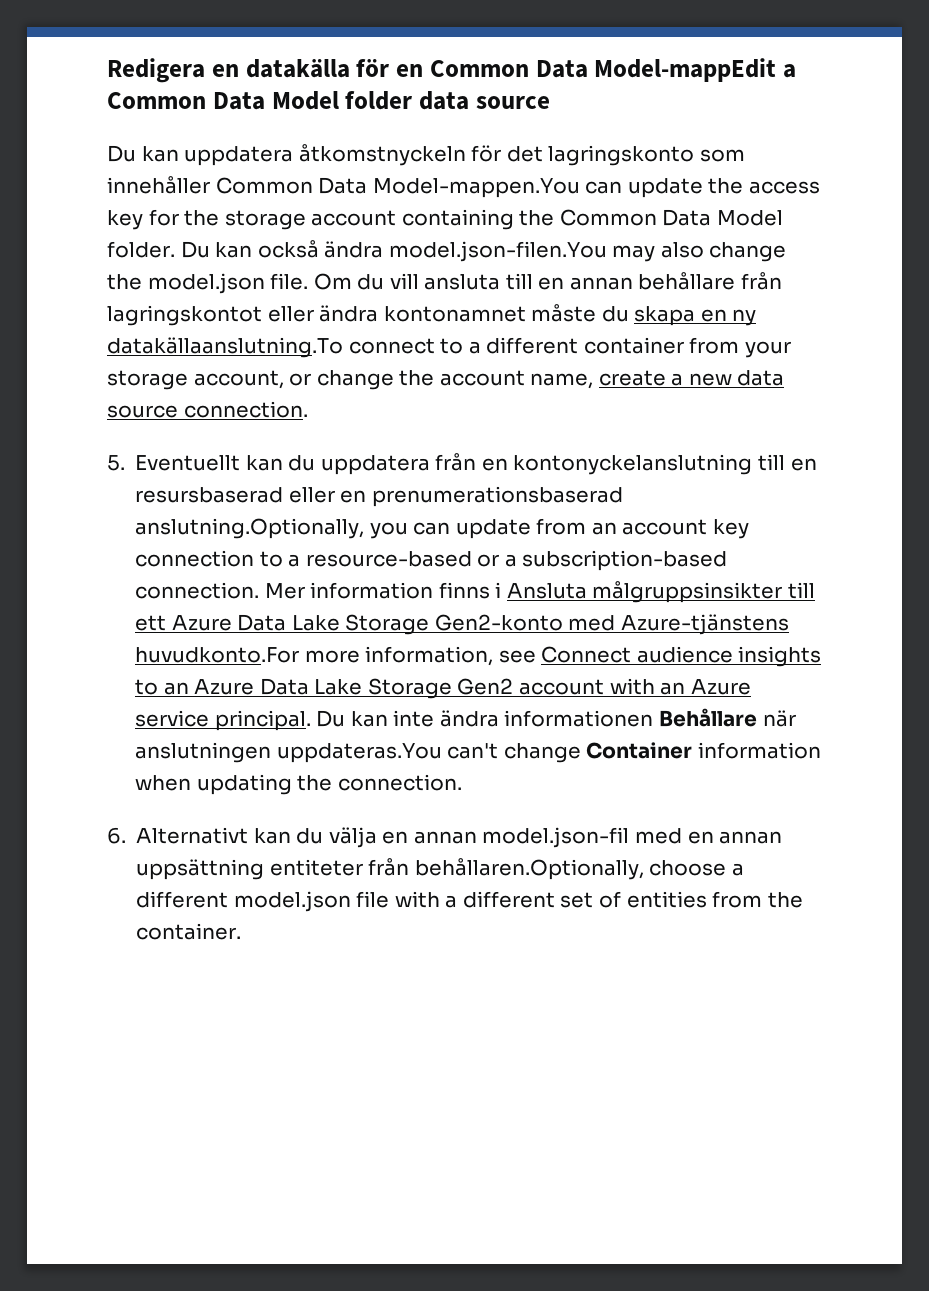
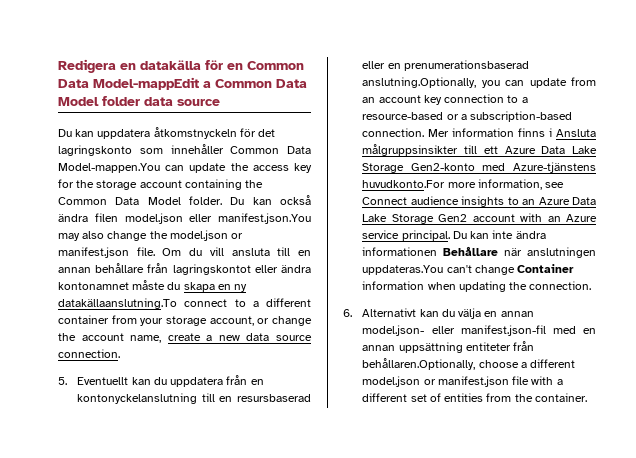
- Du kan också ändra model.json-filen.You may also change the model.json file.
+ Du kan också ändra filen model.json eller manifest.json.You may also change the model.json or manifest.json file.
- 6. Alternativt kan du välja en annan model.json-fil med en annan uppsättning entiteter från behållaren.Optionally, choose a different model.json file with a different set of entities from the container.
+ 6. Alternativt kan du välja en annan model.json- eller manifest.json-fil med en annan uppsättning entiteter från behållaren.Optionally, choose a different model.json or manifest.json file with a different set of entities from the container.

